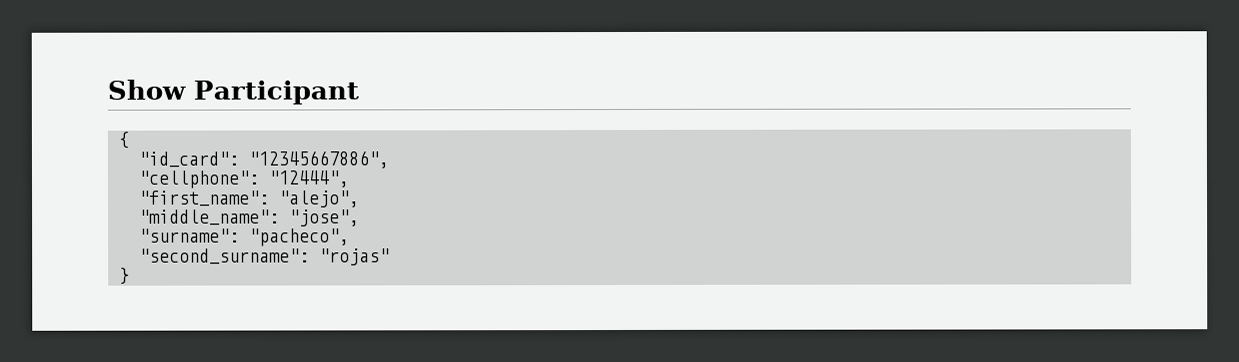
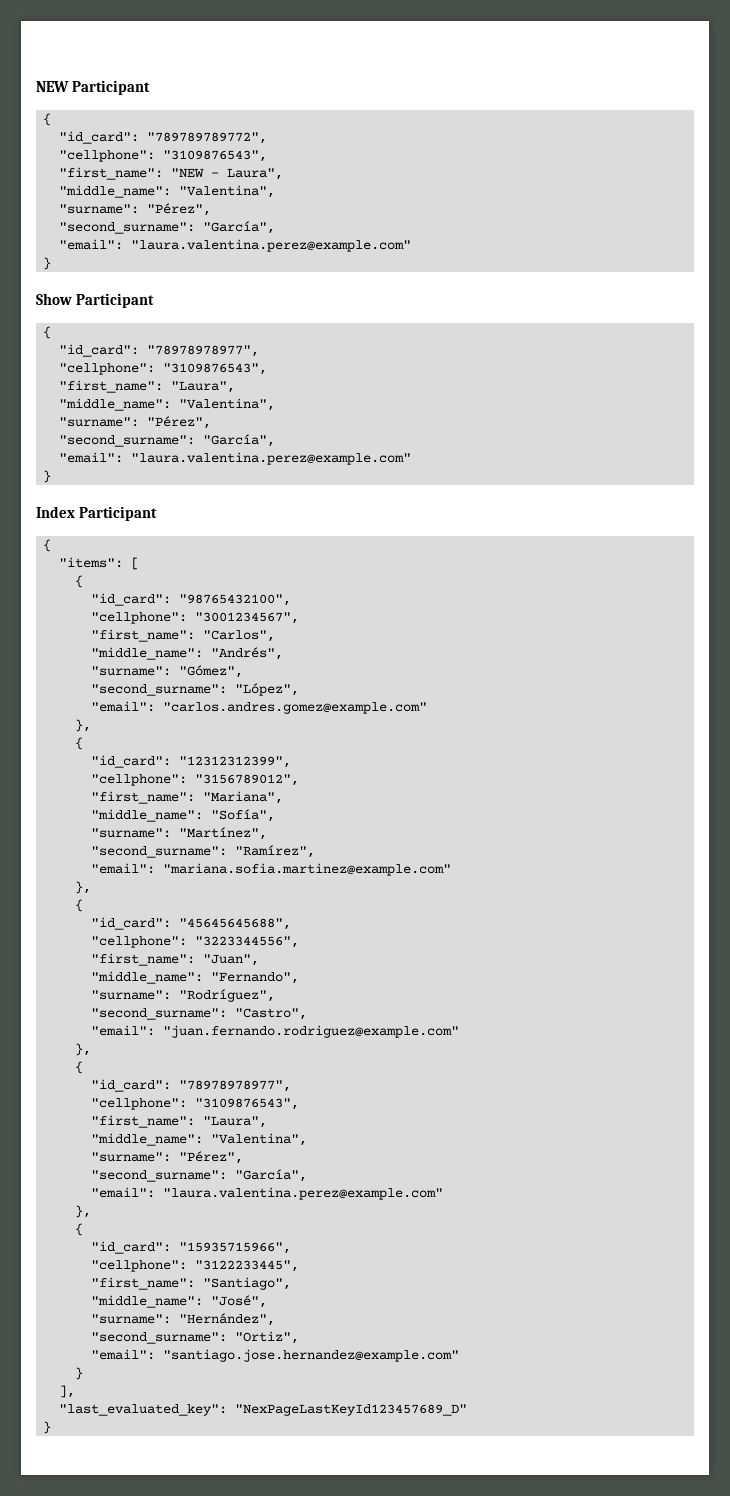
+ NEW Participant
+ {
+ "id_card": "789789789772",
+ "cellphone": "3109876543",
+ "first_name": "NEW - Laura",
+ "middle_name": "Valentina",
+ "surname": "Pérez",
+ "second_surname": "García",
+ "email": "laura.valentina.perez@example.com"
+ }
  Show Participant
  {
- "id_card": "12345667886",
- "cellphone": "12444",
- "first_name": "alejo",
- "middle_name": "jose",
- "surname": "pacheco",
- "second_surname": "rojas"
+ "id_card": "78978978977",
+ "cellphone": "3109876543",
+ "first_name": "Laura",
+ "middle_name": "Valentina",
+ "surname": "Pérez",
+ "second_surname": "García",
+ "email": "laura.valentina.perez@example.com"
+ }
+ Index Participant
+ {
+ "items": [
+ {
+ "id_card": "98765432100",
+ "cellphone": "3001234567",
+ "first_name": "Carlos",
+ "middle_name": "Andrés",
+ "surname": "Gómez",
+ "second_surname": "López",
+ "email": "carlos.andres.gomez@example.com"
+ },
+ {
+ "id_card": "12312312399",
+ "cellphone": "3156789012",
+ "first_name": "Mariana",
+ "middle_name": "Sofía",
+ "surname": "Martínez",
+ "second_surname": "Ramírez",
+ "email": "mariana.sofia.martinez@example.com"
+ },
+ {
+ "id_card": "45645645688",
+ "cellphone": "3223344556",
+ "first_name": "Juan",
+ "middle_name": "Fernando",
+ "surname": "Rodríguez",
+ "second_surname": "Castro",
+ "email": "juan.fernando.rodriguez@example.com"
+ },
+ {
+ "id_card": "78978978977",
+ "cellphone": "3109876543",
+ "first_name": "Laura",
+ "middle_name": "Valentina",
+ "surname": "Pérez",
+ "second_surname": "García",
+ "email": "laura.valentina.perez@example.com"
+ },
+ {
+ "id_card": "15935715966",
+ "cellphone": "3122233445",
+ "first_name": "Santiago",
+ "middle_name": "José",
+ "surname": "Hernández",
+ "second_surname": "Ortiz",
+ "email": "santiago.jose.hernandez@example.com"
+ }
+ ],
+ "last_evaluated_key": "NexPageLastKeyId123457689_D"

